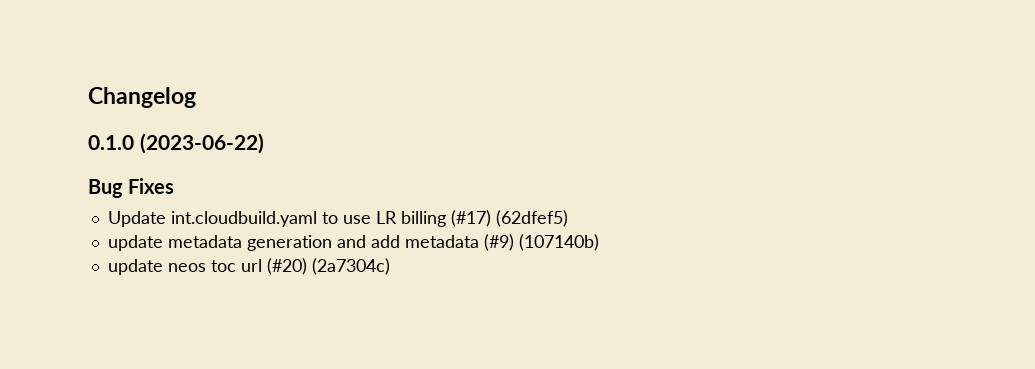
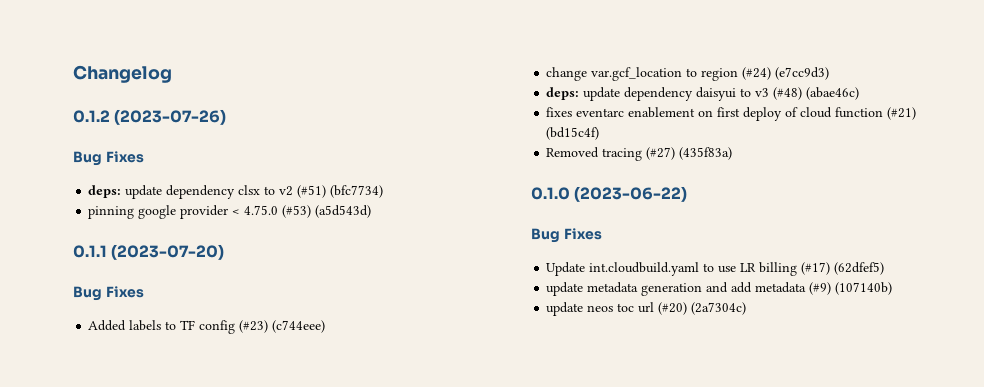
+ 0.1.2 (2023-07-26)
+ Bug Fixes
+ deps: update dependency clsx to v2 (#51) (bfc7734)
+ pinning google provider < 4.75.0 (#53) (a5d543d)
+ 0.1.1 (2023-07-20)
+ Bug Fixes
+ Added labels to TF config (#23) (c744eee)
+ change var.gcf_location to region (#24) (e7cc9d3)
+ deps: update dependency daisyui to v3 (#48) (abae46c)
+ fixes eventarc enablement on first deploy of cloud function (#21) (bd15c4f)
+ Removed tracing (#27) (435f83a)

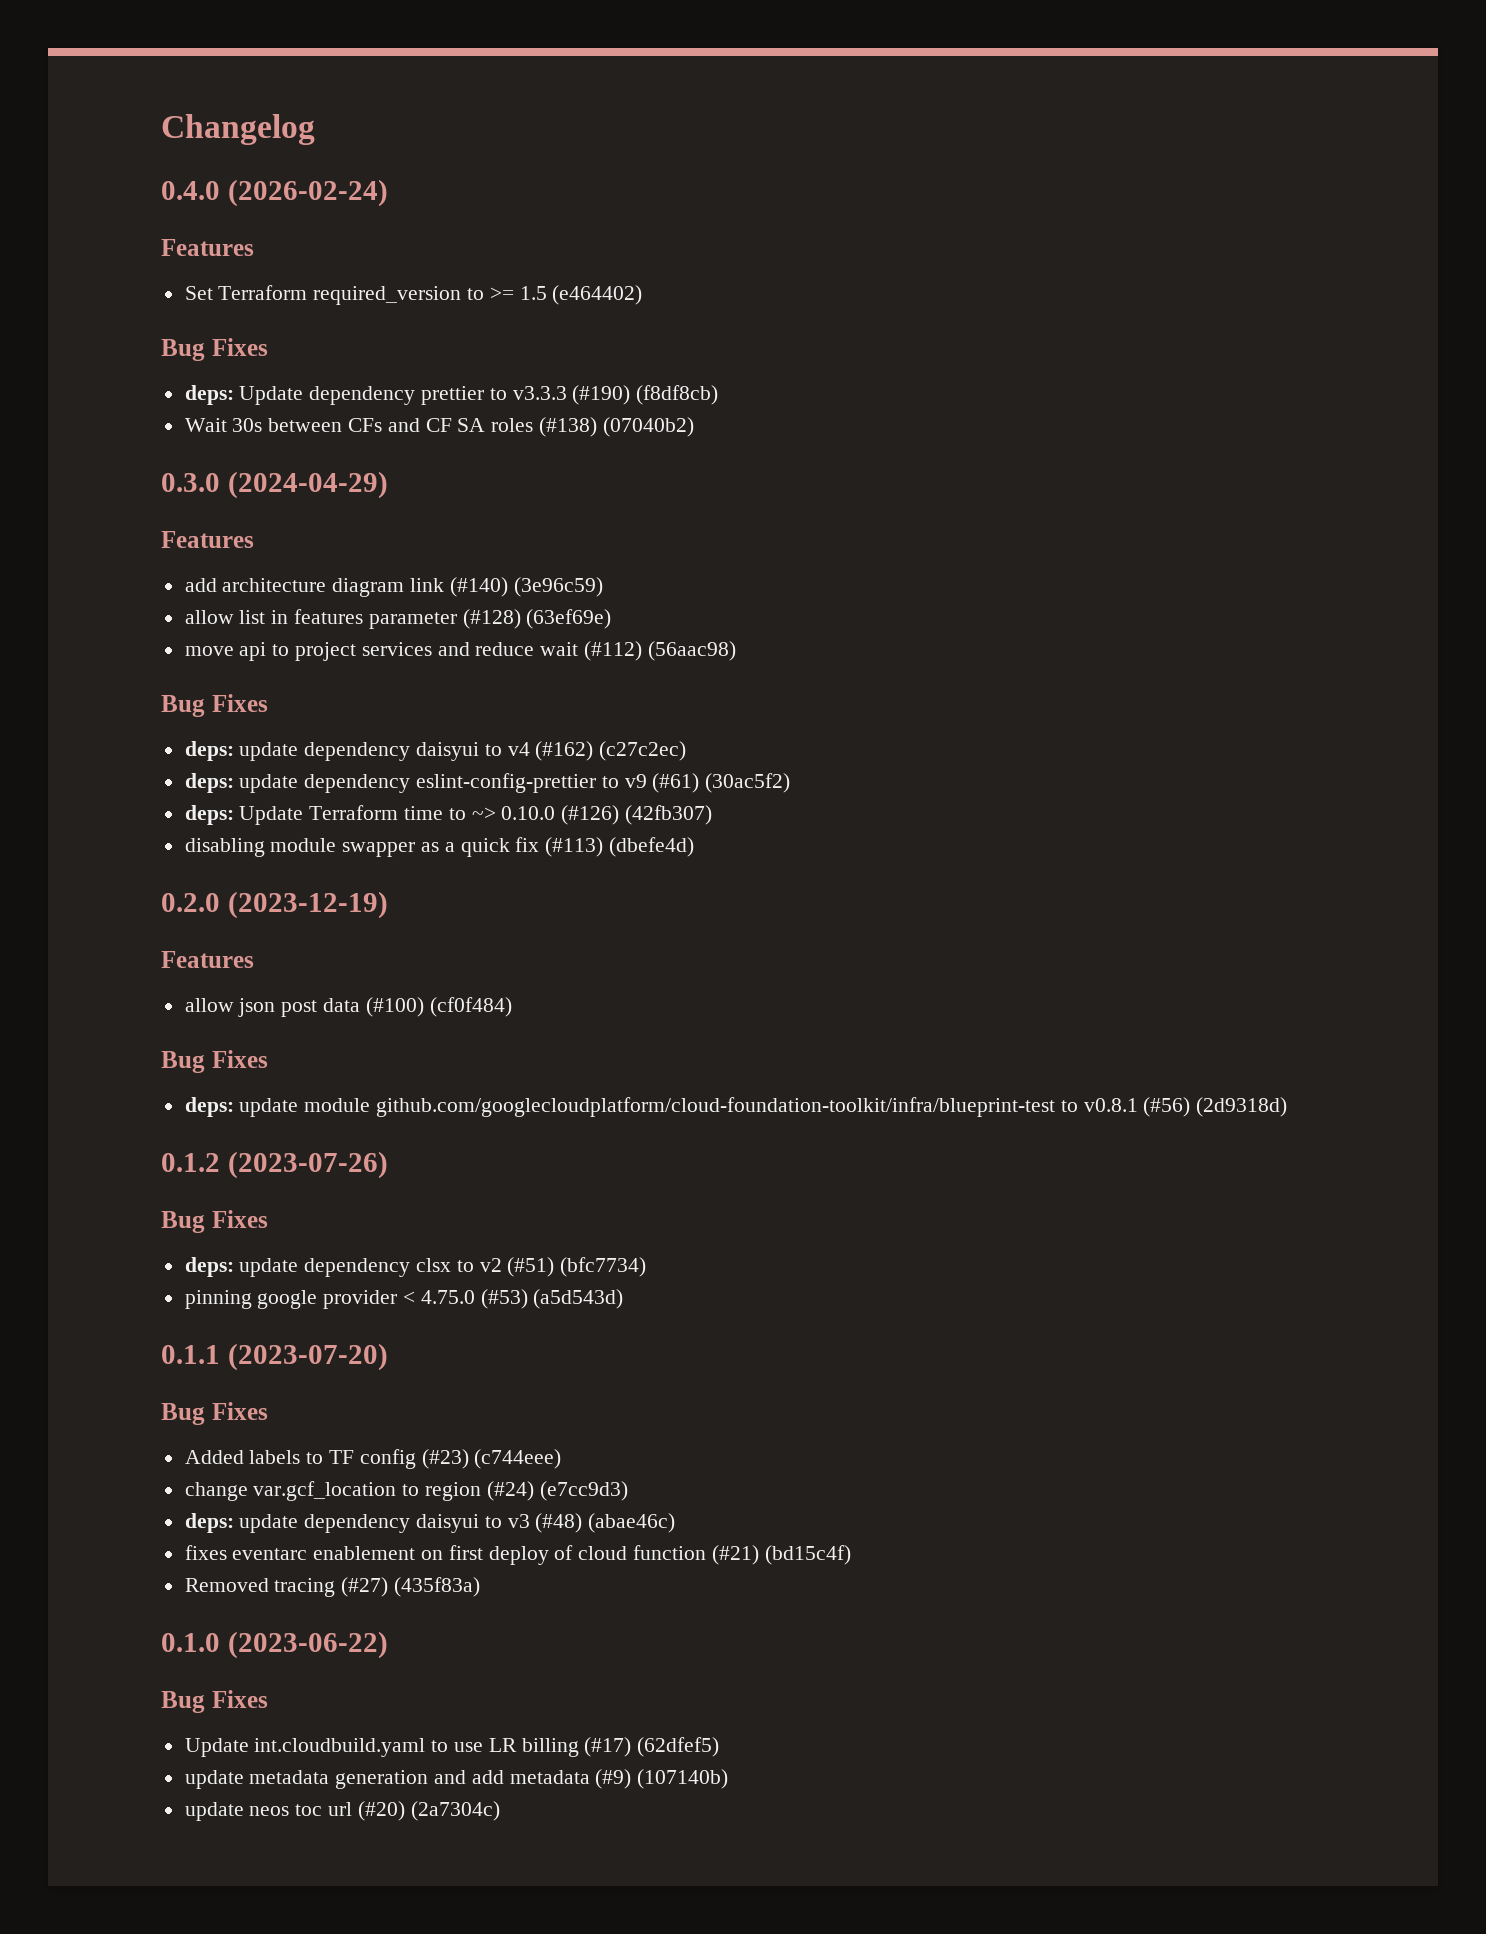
+ 0.4.0 (2026-02-24)
+ Features
+ Set Terraform required_version to >= 1.5 (e464402)
+ Bug Fixes
+ deps: Update dependency prettier to v3.3.3 (#190) (f8df8cb)
+ Wait 30s between CFs and CF SA roles (#138) (07040b2)
+ 0.3.0 (2024-04-29)
+ Features
+ add architecture diagram link (#140) (3e96c59)
+ allow list in features parameter (#128) (63ef69e)
+ move api to project services and reduce wait (#112) (56aac98)
+ Bug Fixes
+ deps: update dependency daisyui to v4 (#162) (c27c2ec)
+ deps: update dependency eslint-config-prettier to v9 (#61) (30ac5f2)
+ deps: Update Terraform time to ~> 0.10.0 (#126) (42fb307)
+ disabling module swapper as a quick fix (#113) (dbefe4d)
+ 0.2.0 (2023-12-19)
+ Features
+ allow json post data (#100) (cf0f484)
+ Bug Fixes
+ deps: update module github.com/googlecloudplatform/cloud-foundation-toolkit/infra/blueprint-test to v0.8.1 (#56) (2d9318d)

